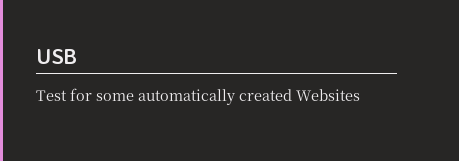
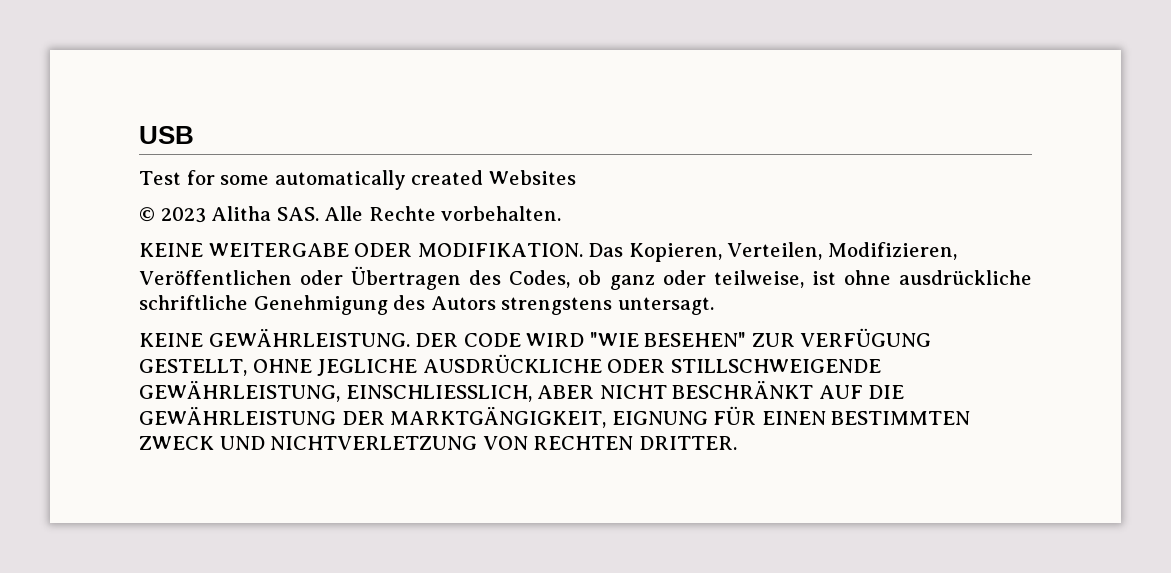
+ © 2023 Alitha SAS. Alle Rechte vorbehalten.
+ KEINE WEITERGABE ODER MODIFIKATION. Das Kopieren, Verteilen, Modifizieren, Veröffentlichen oder Übertragen des Codes, ob ganz oder teilweise, ist ohne ausdrückliche schriftliche Genehmigung des Autors strengstens untersagt.
+ KEINE GEWÄHRLEISTUNG. DER CODE WIRD "WIE BESEHEN" ZUR VERFÜGUNG GESTELLT, OHNE JEGLICHE AUSDRÜCKLICHE ODER STILLSCHWEIGENDE GEWÄHRLEISTUNG, EINSCHLIESSLICH, ABER NICHT BESCHRÄNKT AUF DIE GEWÄHRLEISTUNG DER MARKTGÄNGIGKEIT, EIGNUNG FÜR EINEN BESTIMMTEN ZWECK UND NICHTVERLETZUNG VON RECHTEN DRITTER.

